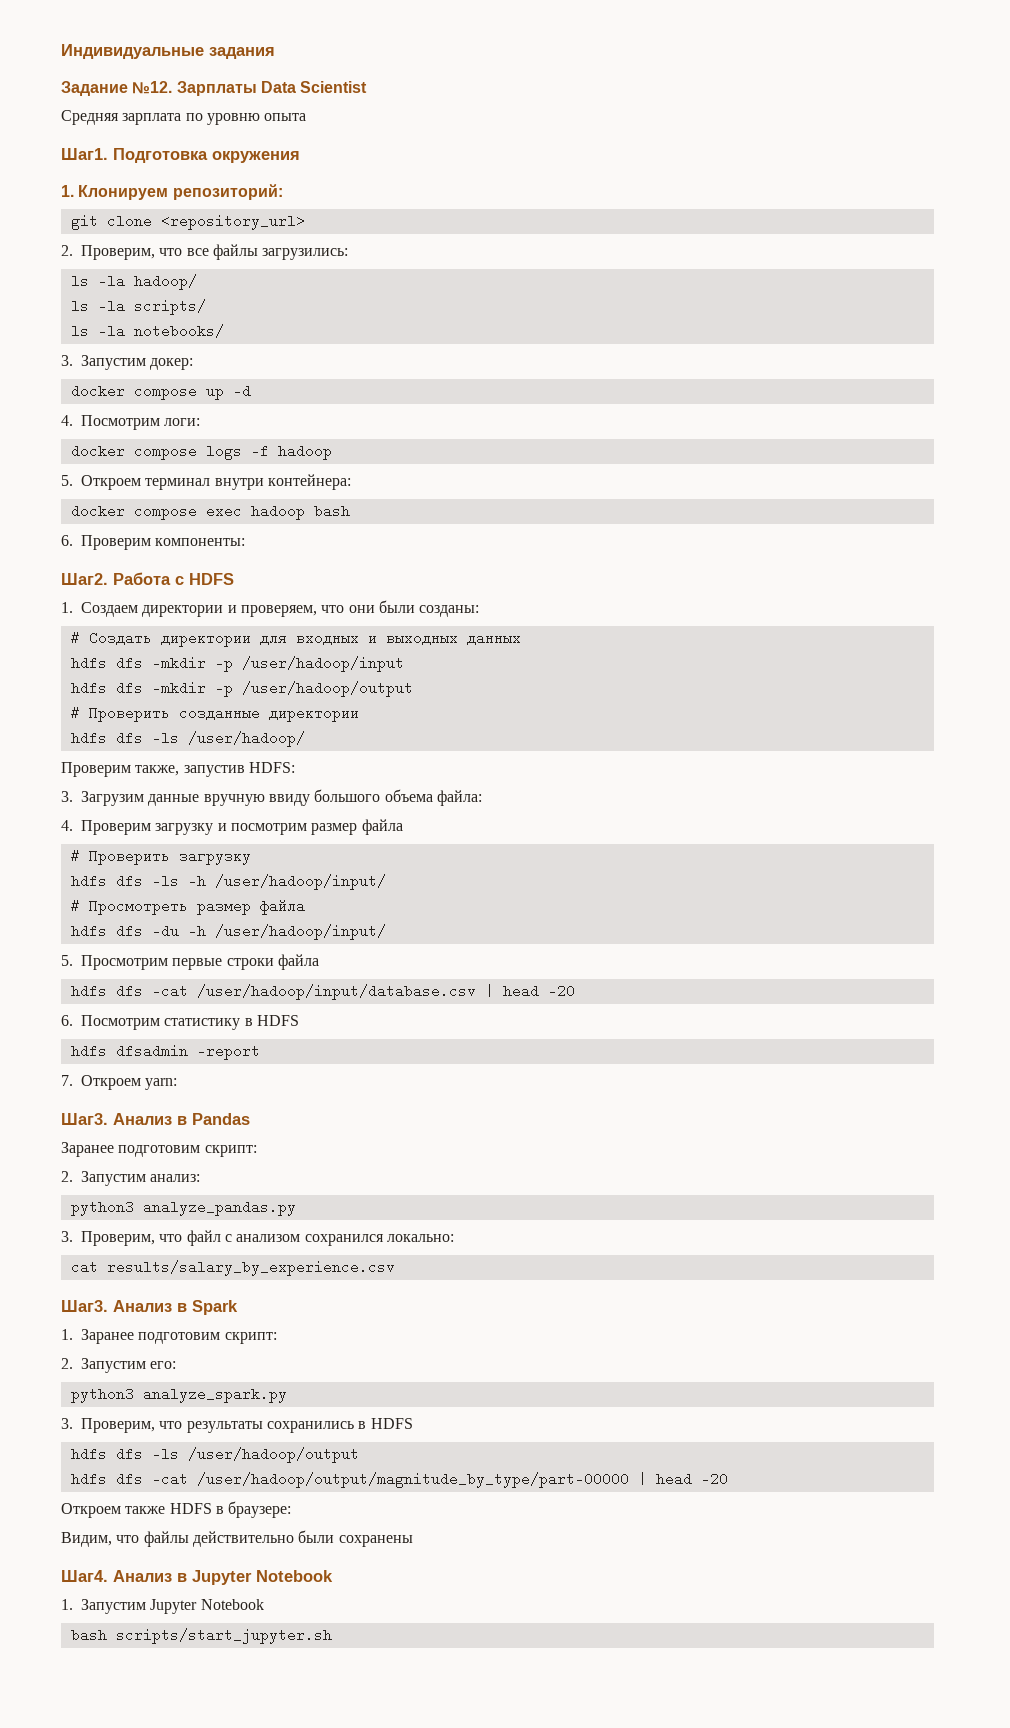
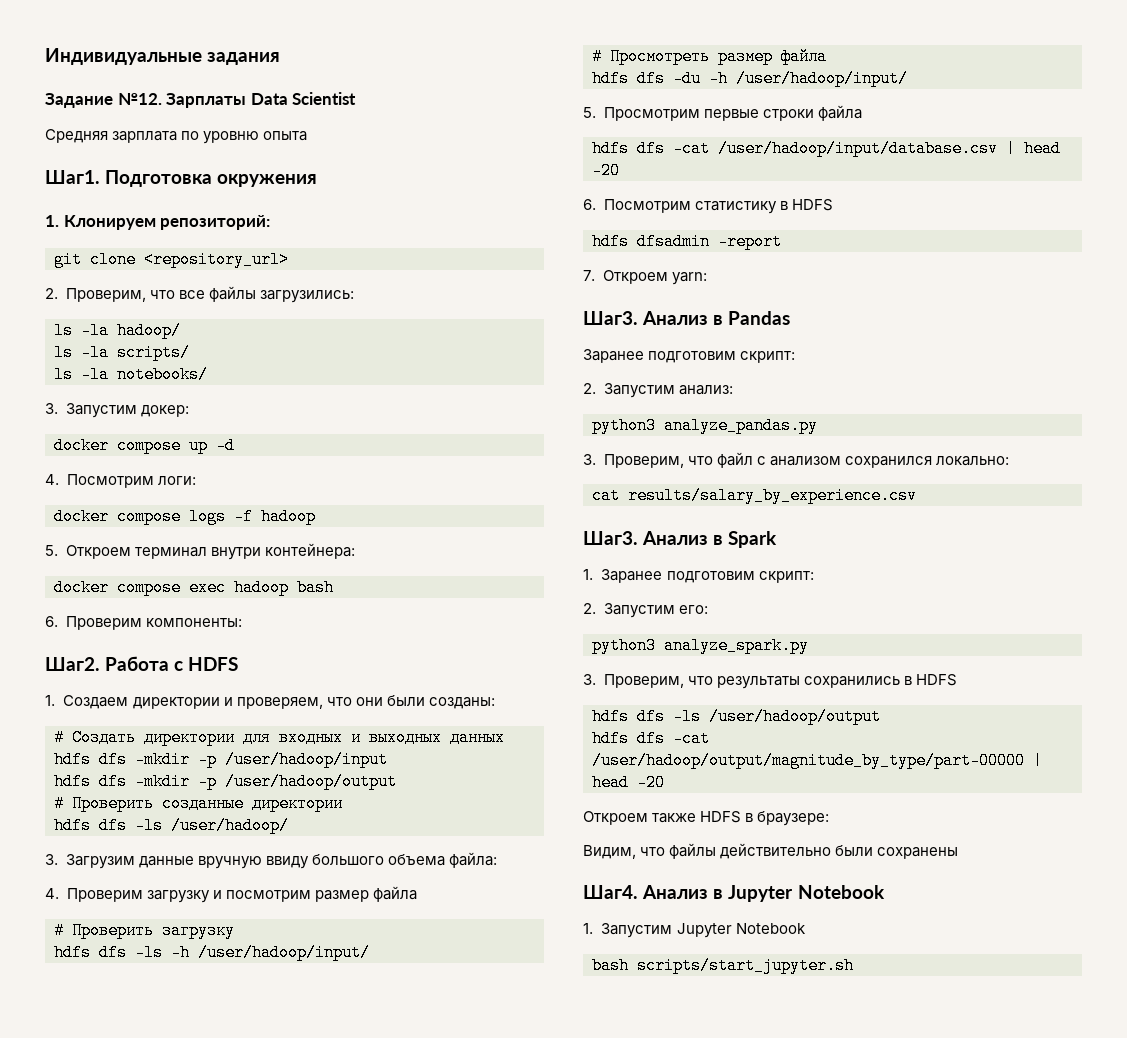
- Проверим также, запустив HDFS:

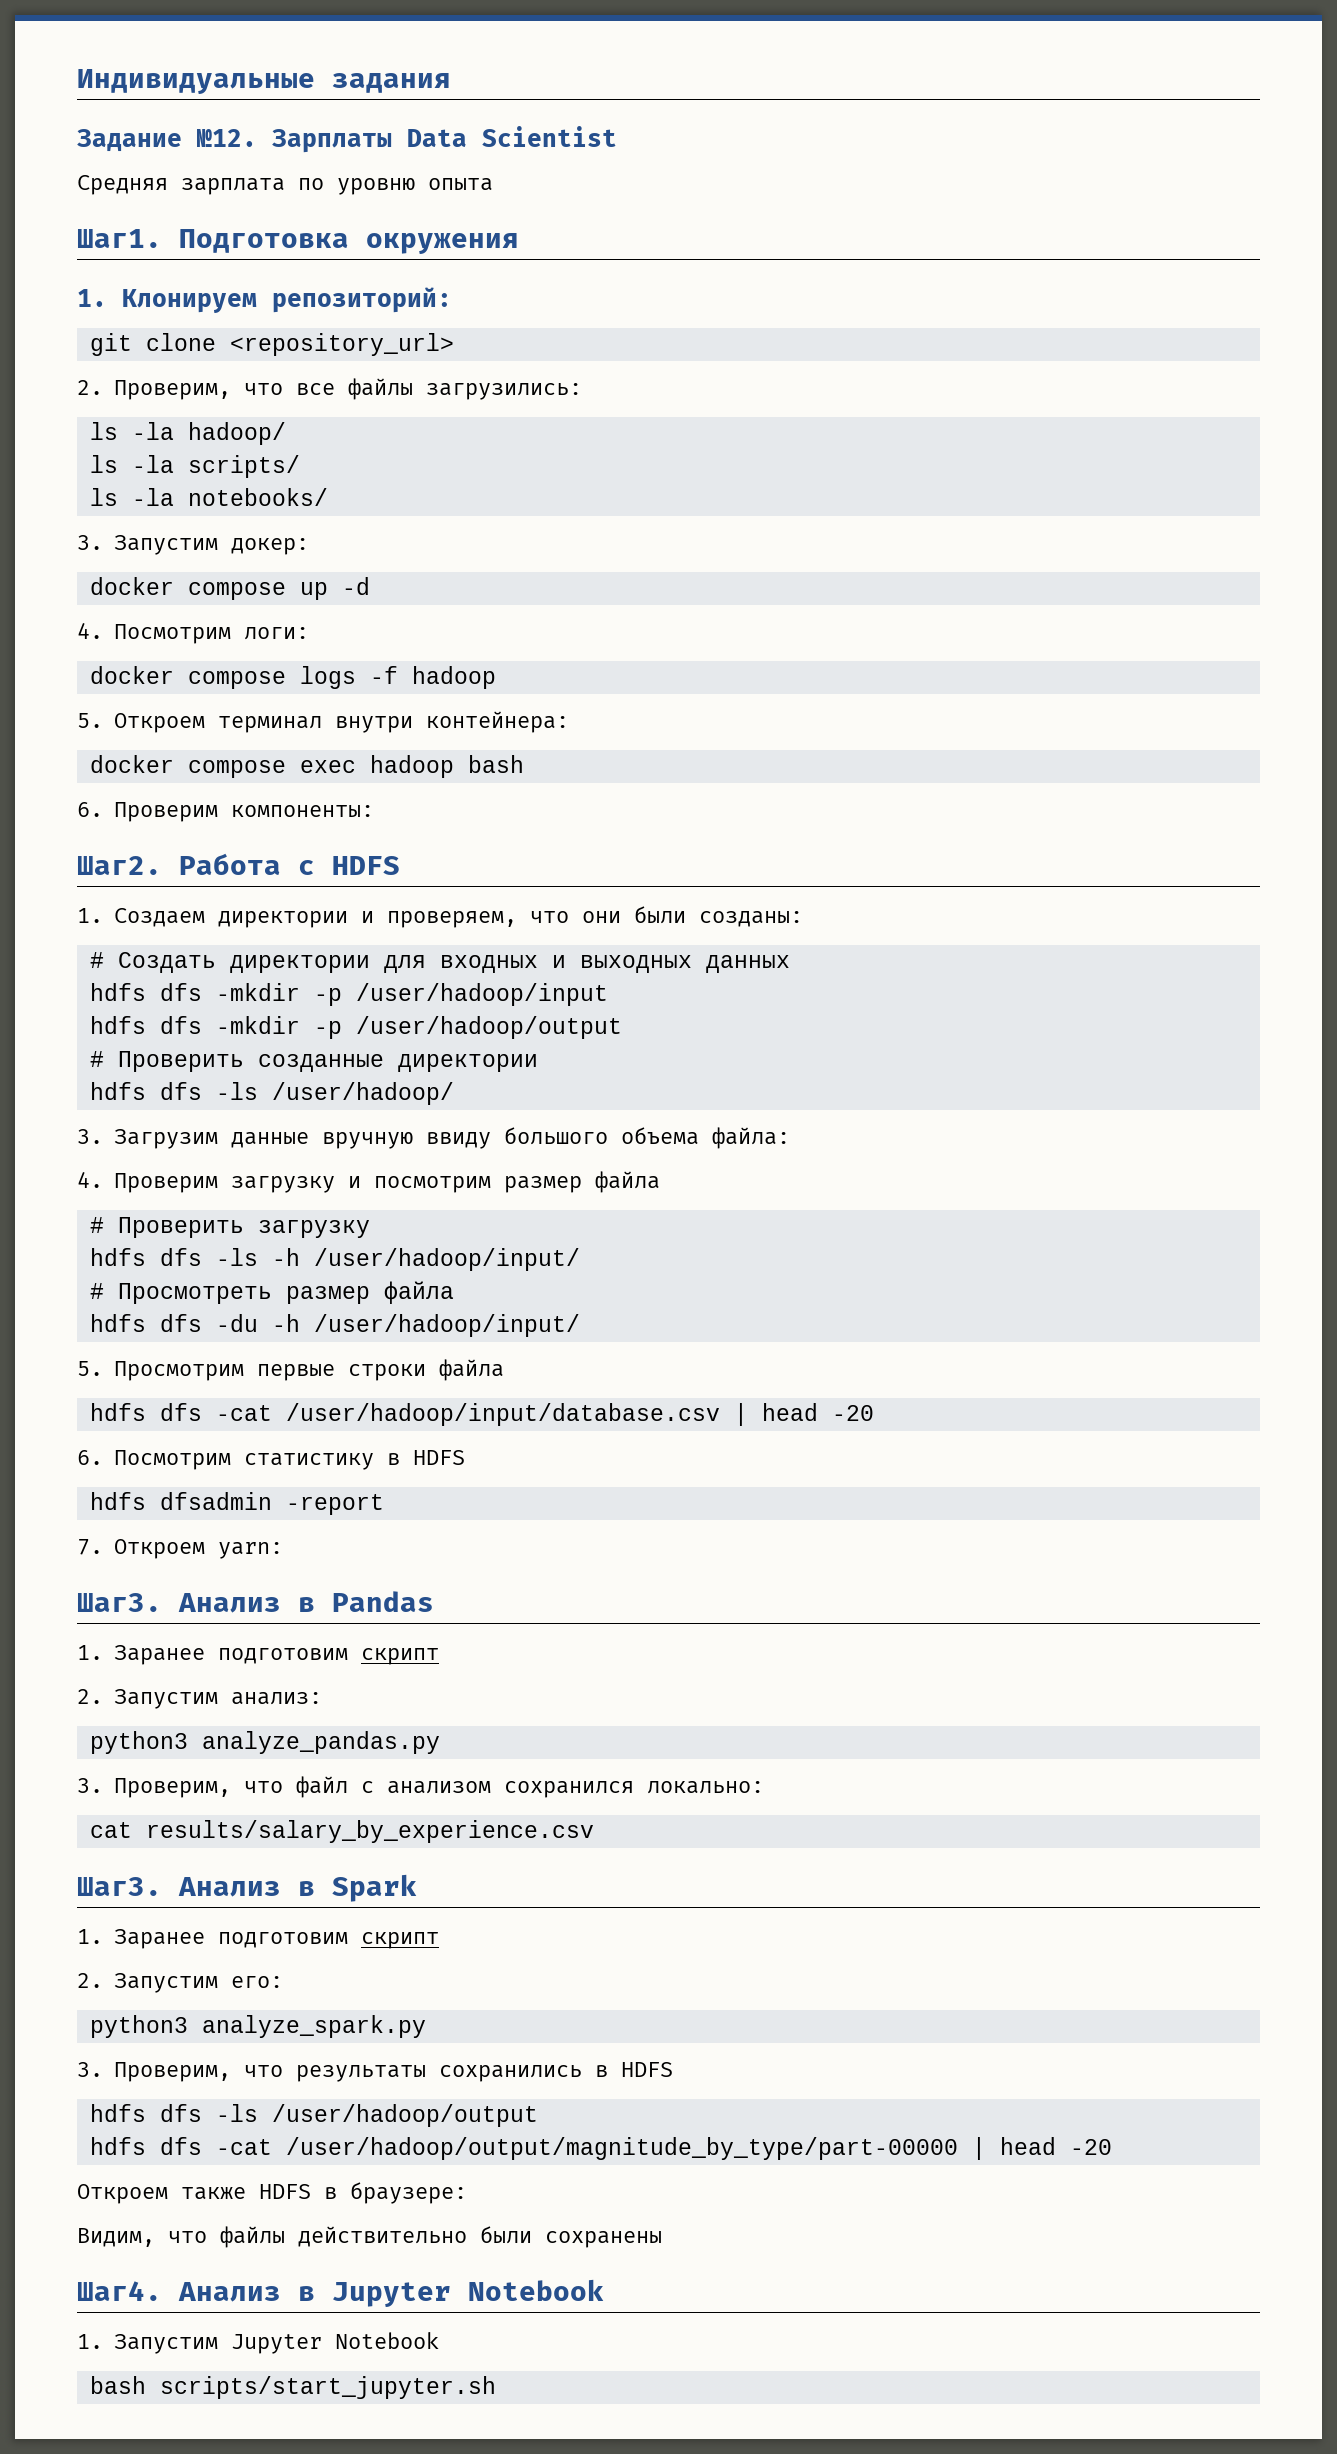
  Анализ в Pandas
- Заранее подготовим скрипт:
+ 1. Заранее подготовим скрипт
  Анализ в Spark
- 1. Заранее подготовим скрипт:
+ 1. Заранее подготовим скрипт

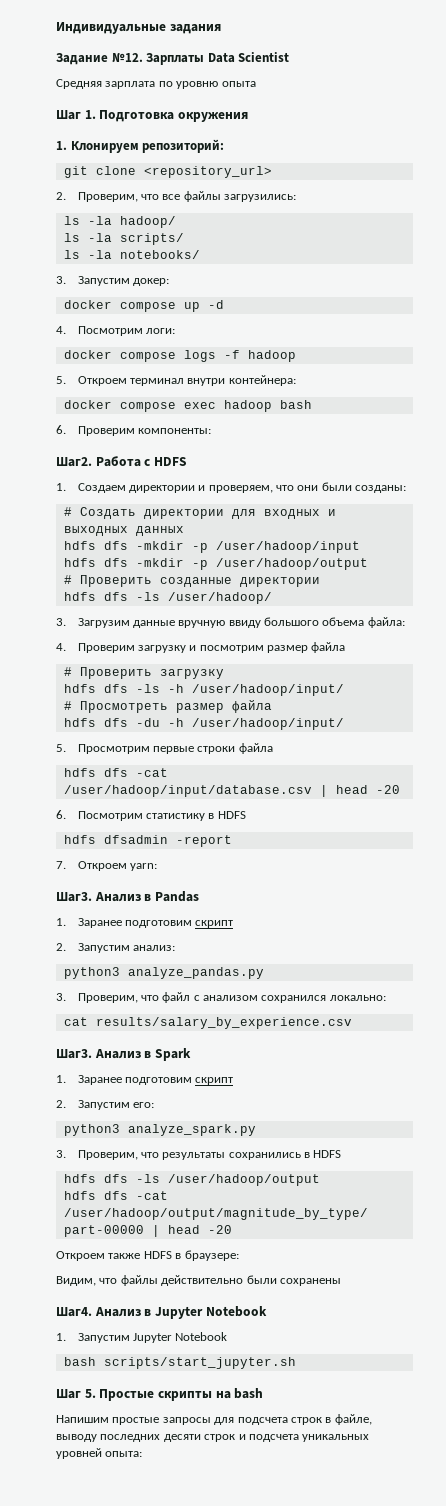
- Шаг1. Подготовка окружения
+ Шаг 1. Подготовка окружения
+ Шаг 5. Простые скрипты на bash
+ Напишим простые запросы для подсчета строк в файле, выводу последних десяти строк и подсчета уникальных уровней опыта:

